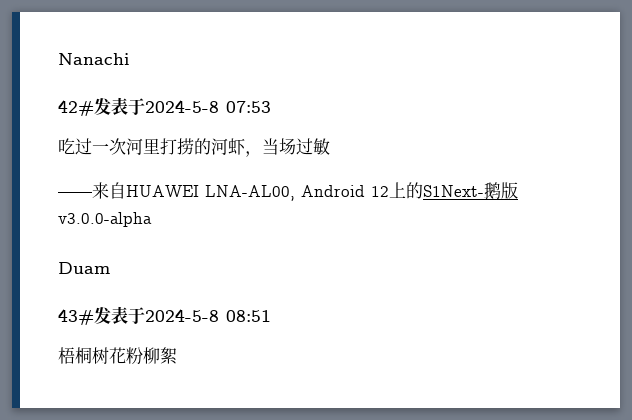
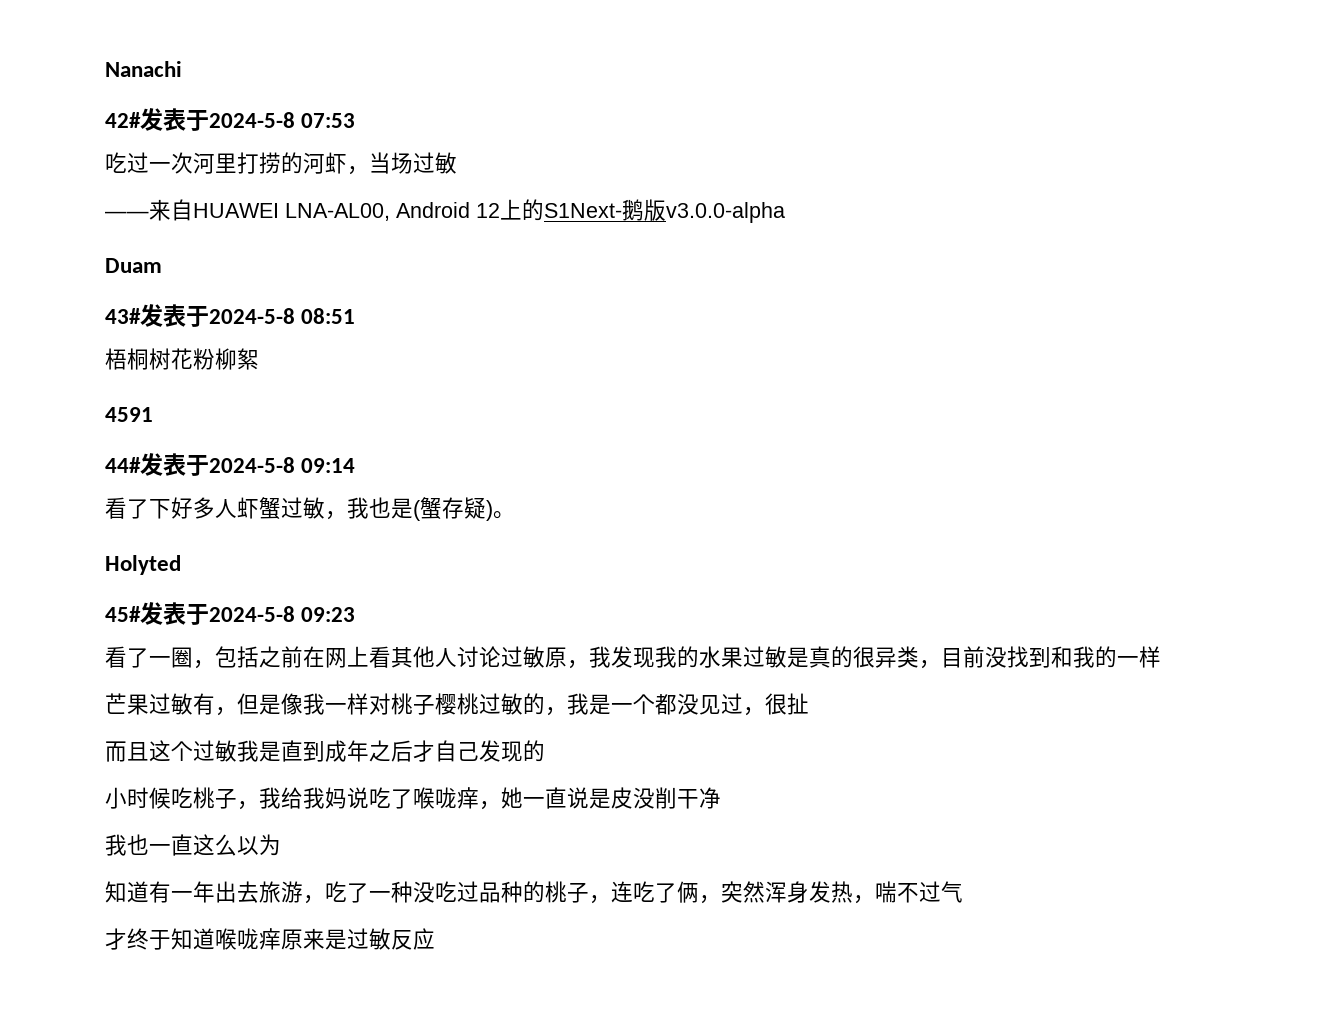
+ 4591
+ 44#发表于2024-5-8 09:14
+ 看了下好多人虾蟹过敏，我也是(蟹存疑)。
+ Holyted
+ 45#发表于2024-5-8 09:23
+ 看了一圈，包括之前在网上看其他人讨论过敏原，我发现我的水果过敏是真的很异类，目前没找到和我的一样
+ 芒果过敏有，但是像我一样对桃子樱桃过敏的，我是一个都没见过，很扯
+ 而且这个过敏我是直到成年之后才自己发现的
+ 小时候吃桃子，我给我妈说吃了喉咙痒，她一直说是皮没削干净
+ 我也一直这么以为
+ 知道有一年出去旅游，吃了一种没吃过品种的桃子，连吃了俩，突然浑身发热，喘不过气
+ 才终于知道喉咙痒原来是过敏反应

